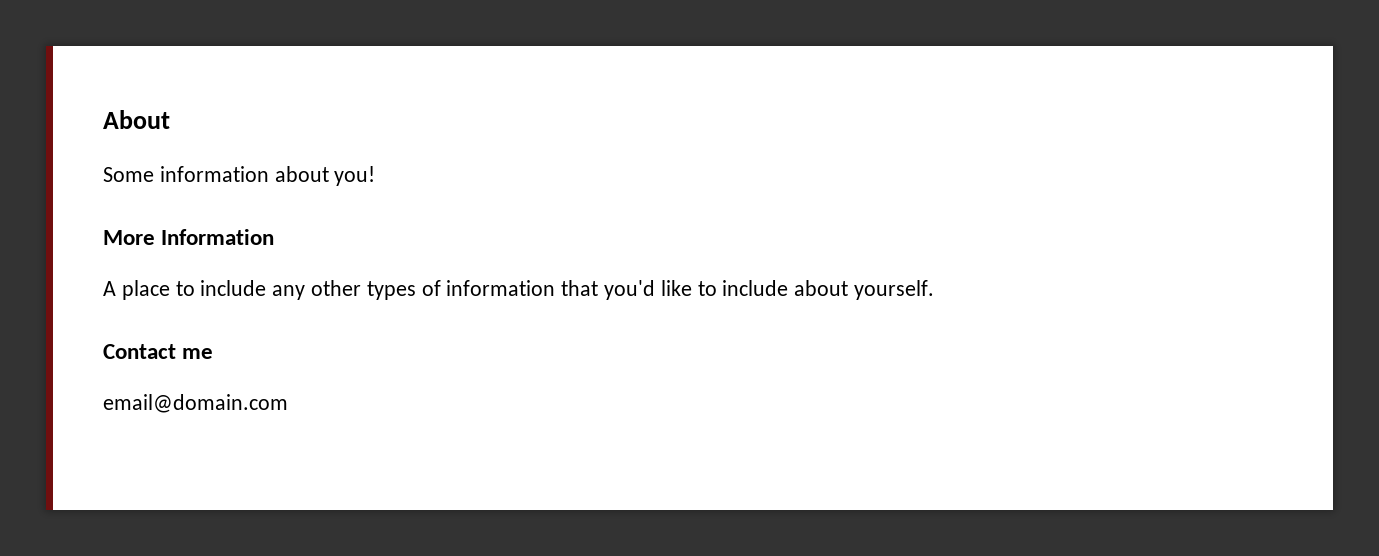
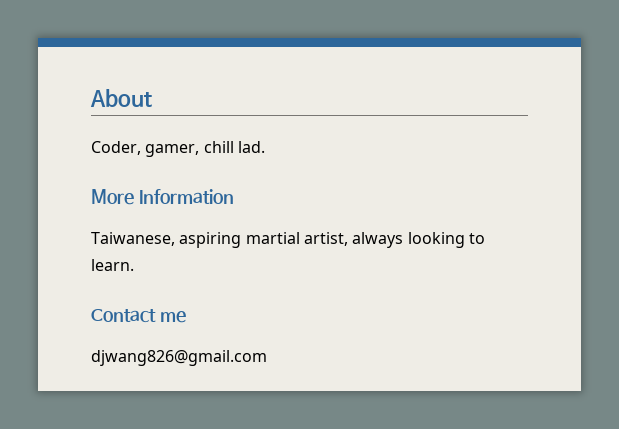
- Some information about you!
+ Coder, gamer, chill lad.
  More Information
- A place to include any other types of information that you'd like to include about yourself.
+ Taiwanese, aspiring martial artist, always looking to learn.
- email@domain.com
+ djwang826@gmail.com

